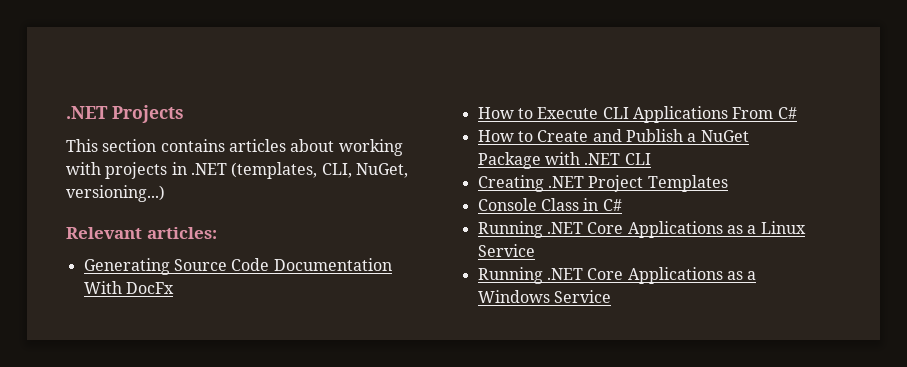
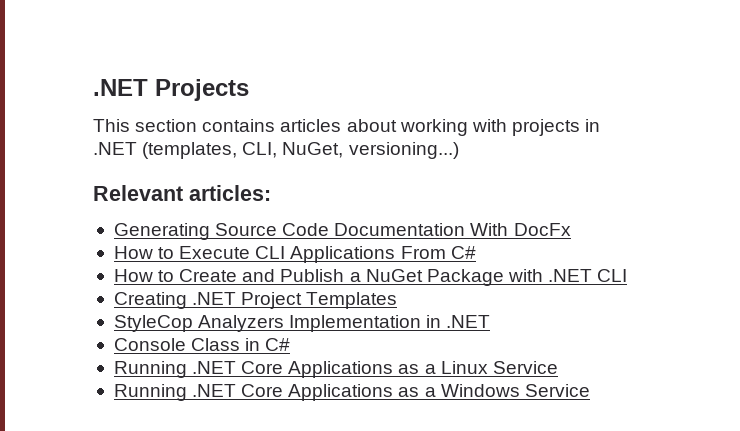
+ StyleCop Analyzers Implementation in .NET

